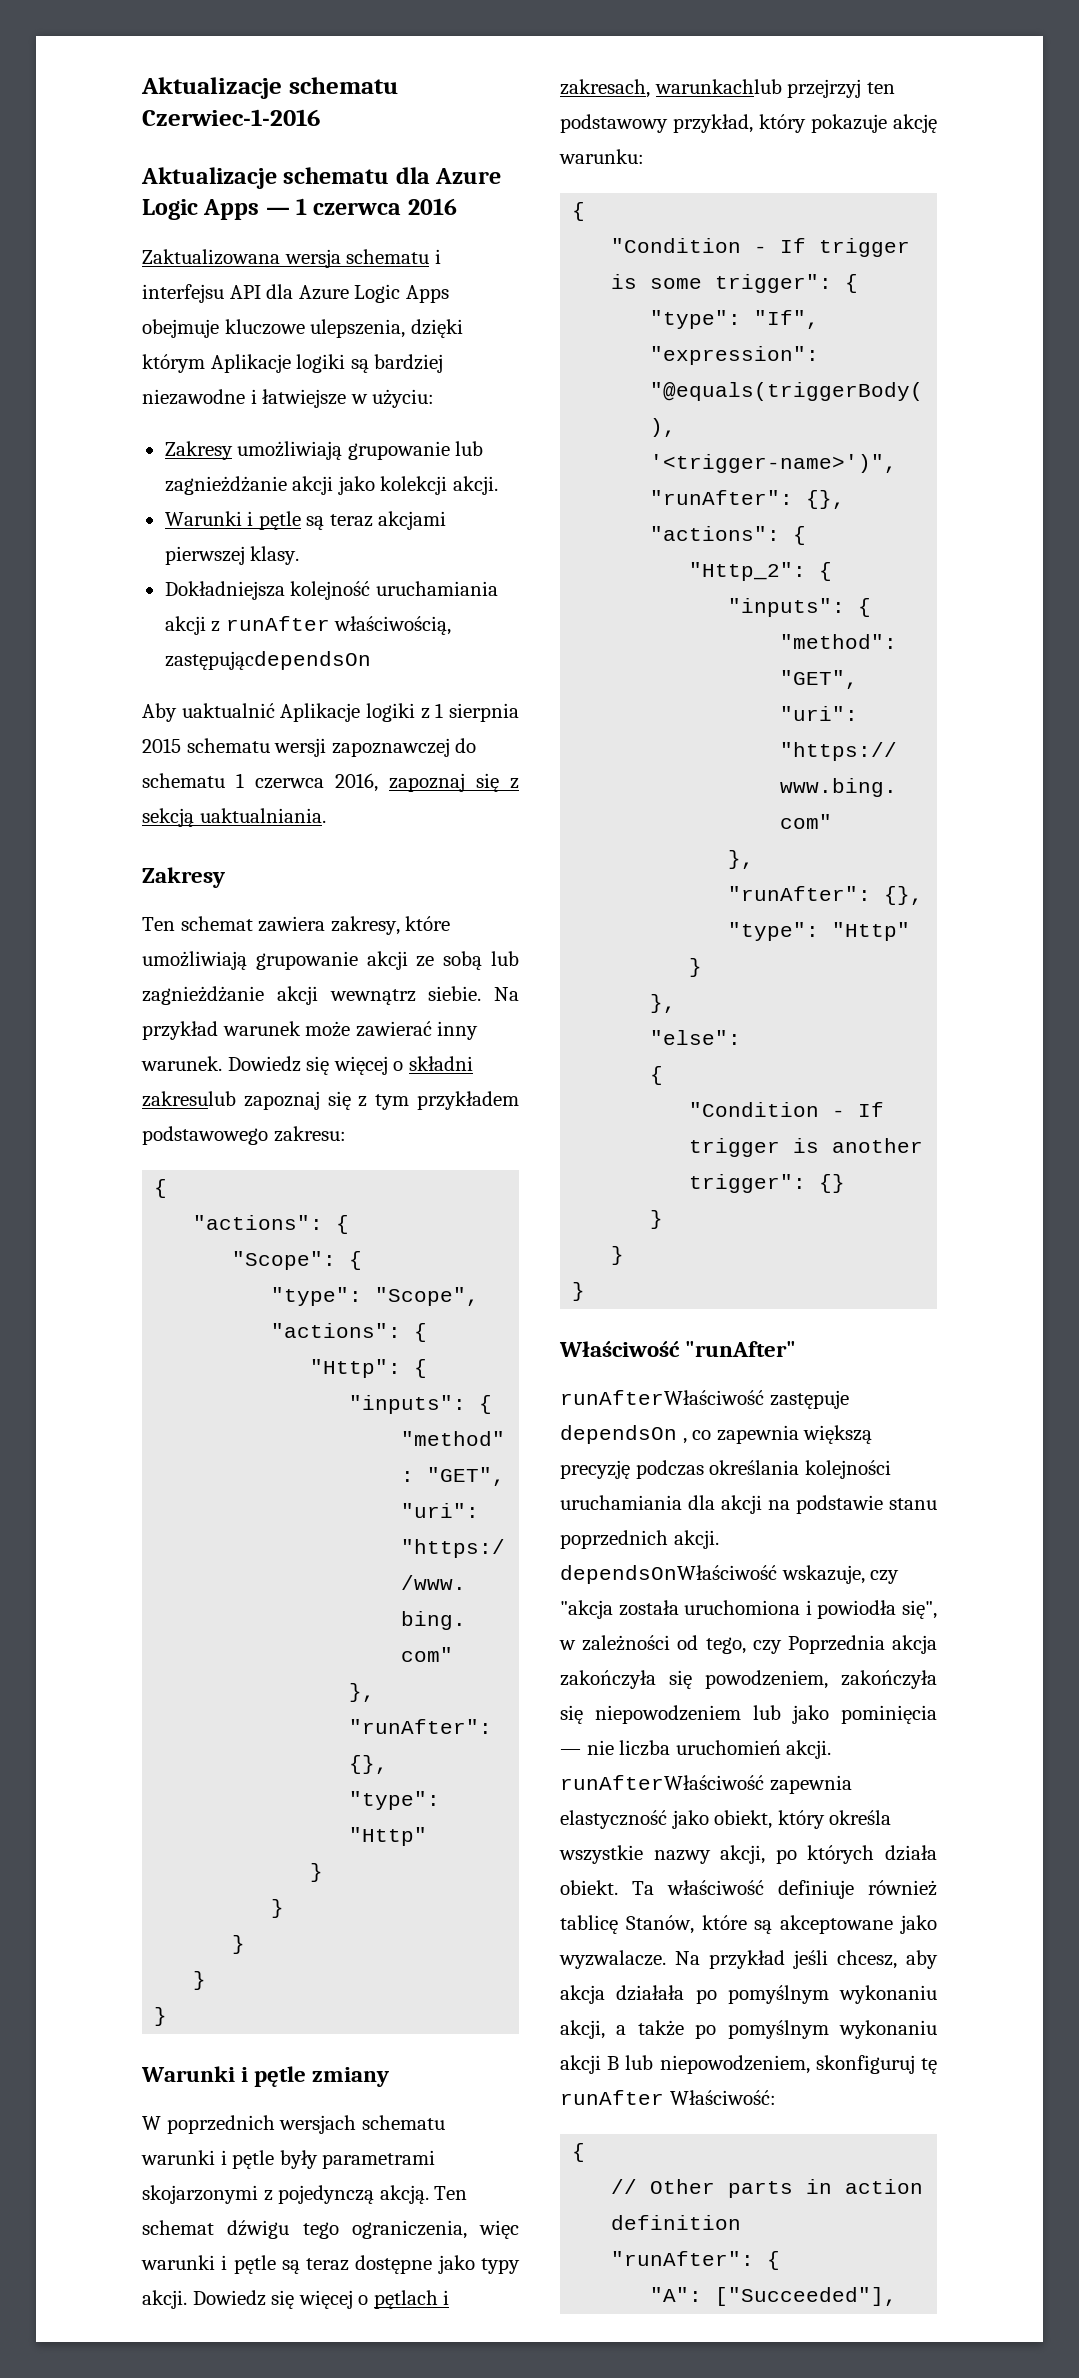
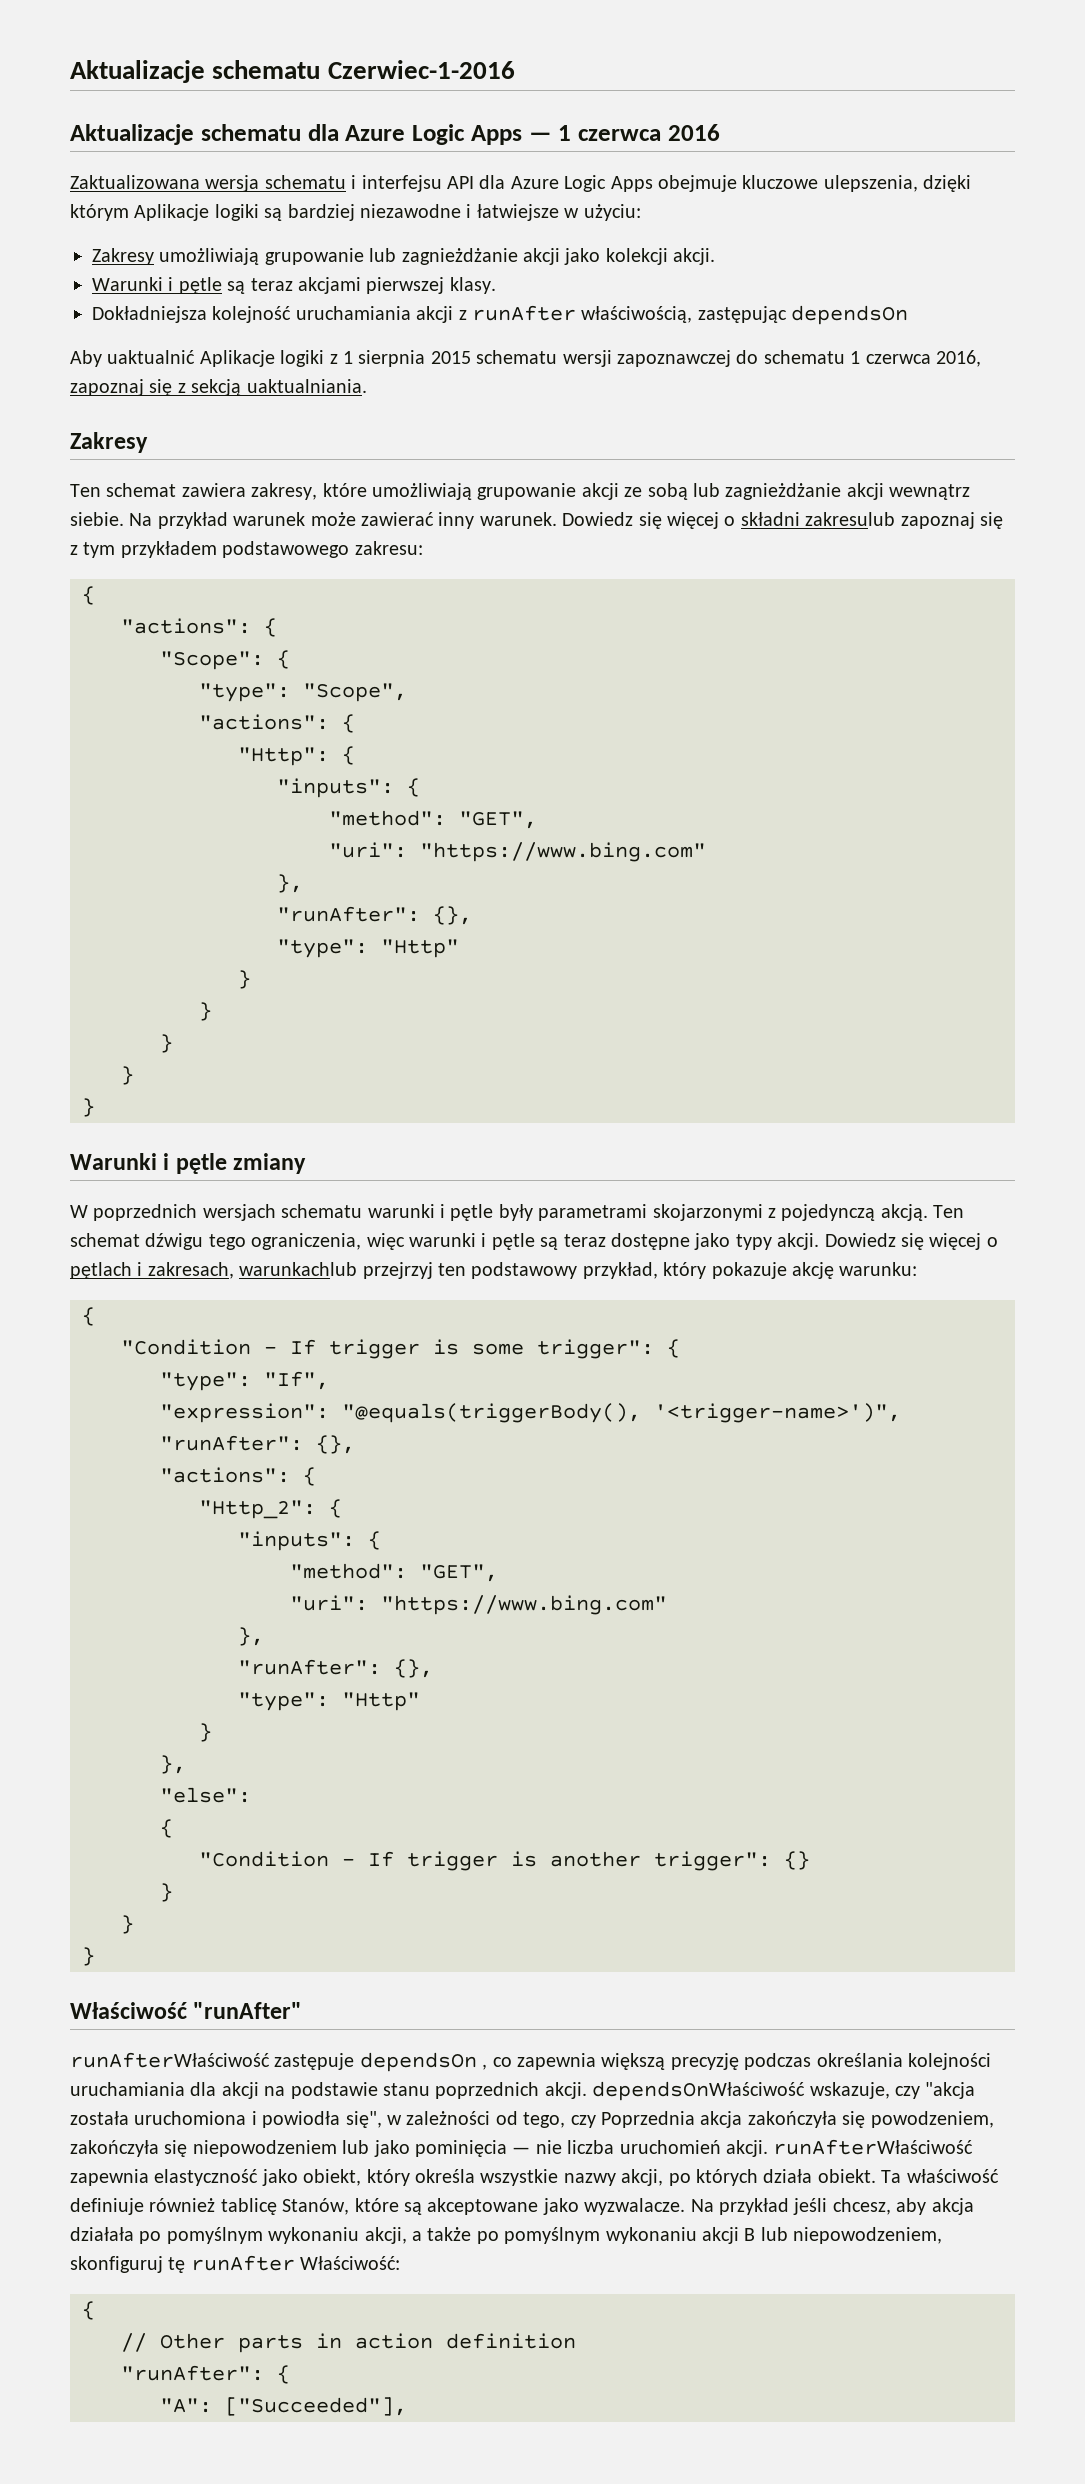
- Dokładniejsza kolejność uruchamiania akcji z runAfter właściwością, zastępującdependsOn
+ Dokładniejsza kolejność uruchamiania akcji z runAfter właściwością, zastępując dependsOn

